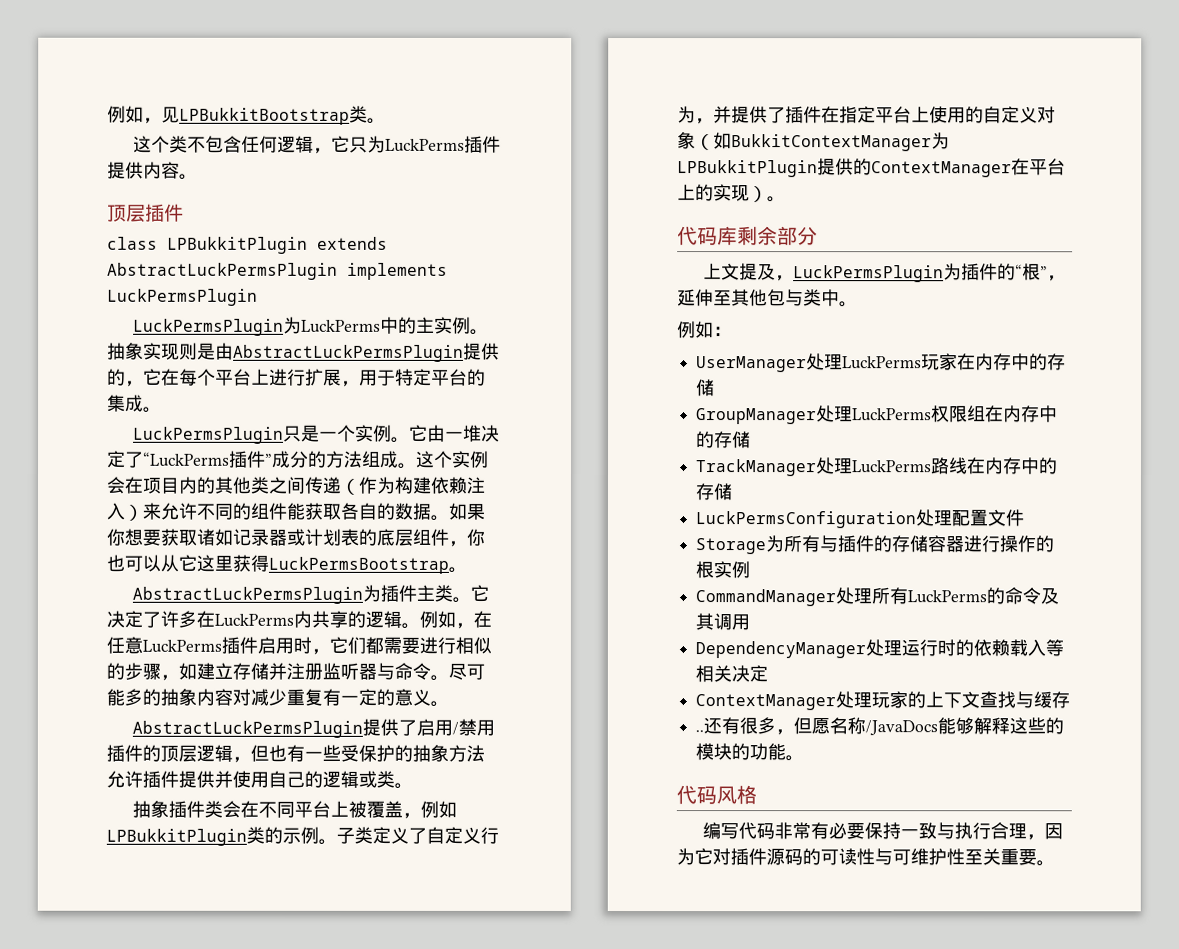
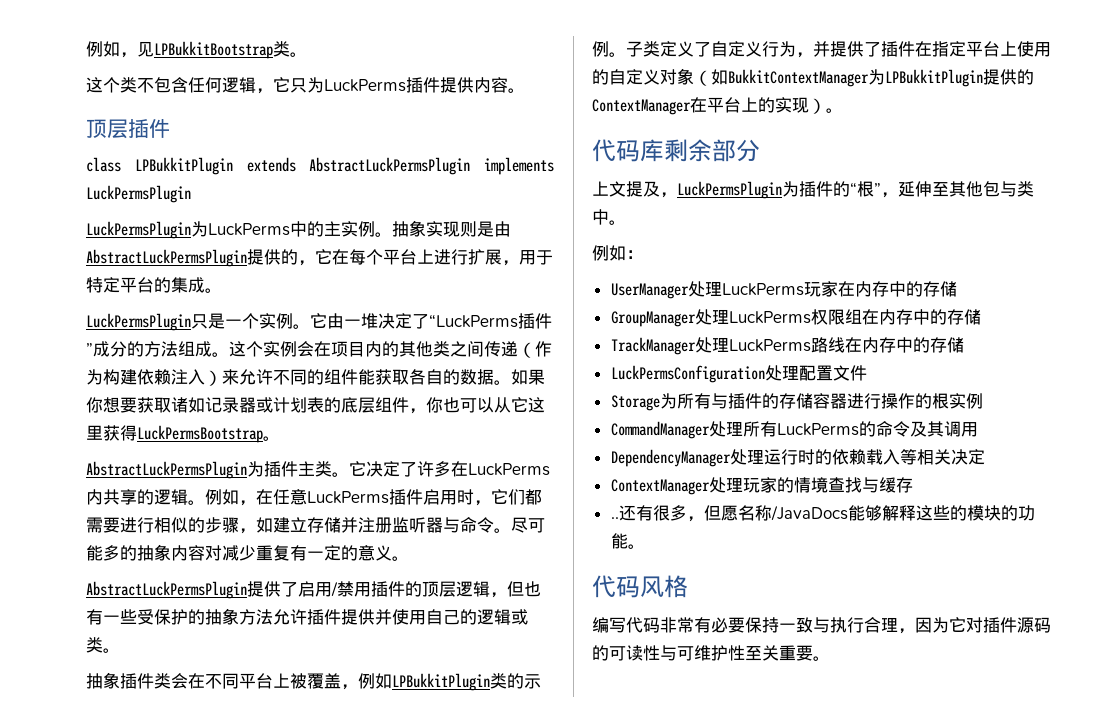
- ContextManager处理玩家的上下文查找与缓存
+ ContextManager处理玩家的情境查找与缓存

